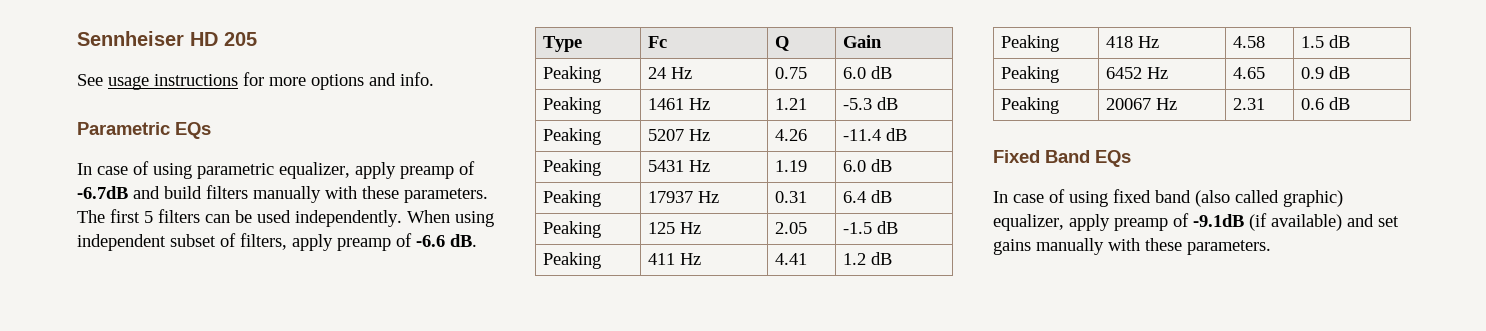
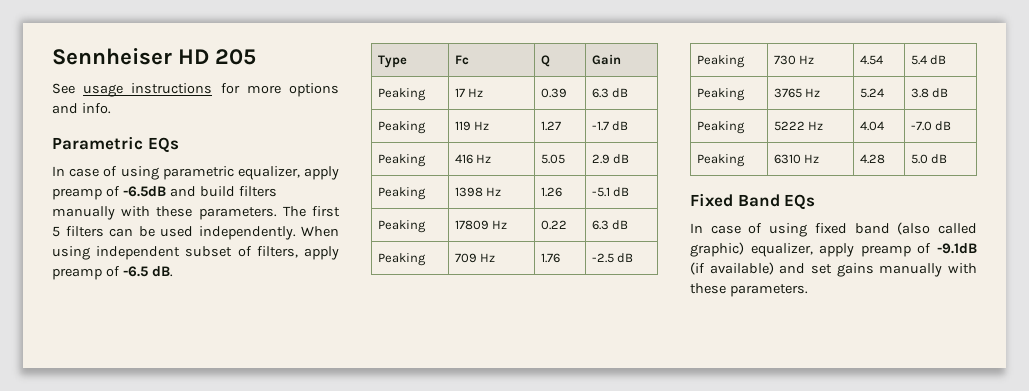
- In case of using parametric equalizer, apply preamp of -6.7dB and build filters manually with these parameters.
+ In case of using parametric equalizer, apply preamp of -6.5dB and build filters manually with these parameters.
- When using independent subset of filters, apply preamp of -6.6 dB.
+ When using independent subset of filters, apply preamp of -6.5 dB.
- Peaking | 24 Hz | 0.75 | 6.0 dB
- Peaking | 1461 Hz | 1.21 | -5.3 dB
- Peaking | 5207 Hz | 4.26 | -11.4 dB
- Peaking | 5431 Hz | 1.19 | 6.0 dB
- Peaking | 17937 Hz | 0.31 | 6.4 dB
- Peaking | 125 Hz | 2.05 | -1.5 dB
- Peaking | 411 Hz | 4.41 | 1.2 dB
- Peaking | 418 Hz | 4.58 | 1.5 dB
- Peaking | 6452 Hz | 4.65 | 0.9 dB
- Peaking | 20067 Hz | 2.31 | 0.6 dB
+ Peaking | 17 Hz | 0.39 | 6.3 dB
+ Peaking | 119 Hz | 1.27 | -1.7 dB
+ Peaking | 416 Hz | 5.05 | 2.9 dB
+ Peaking | 1398 Hz | 1.26 | -5.1 dB
+ Peaking | 17809 Hz | 0.22 | 6.3 dB
+ Peaking | 709 Hz | 1.76 | -2.5 dB
+ Peaking | 730 Hz | 4.54 | 5.4 dB
+ Peaking | 3765 Hz | 5.24 | 3.8 dB
+ Peaking | 5222 Hz | 4.04 | -7.0 dB
+ Peaking | 6310 Hz | 4.28 | 5.0 dB

